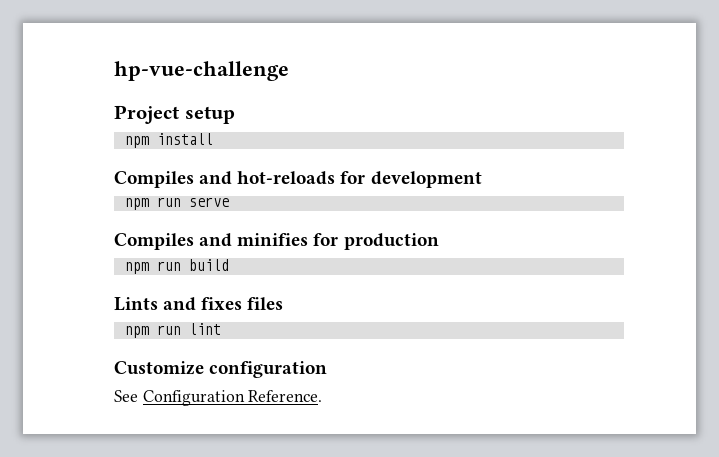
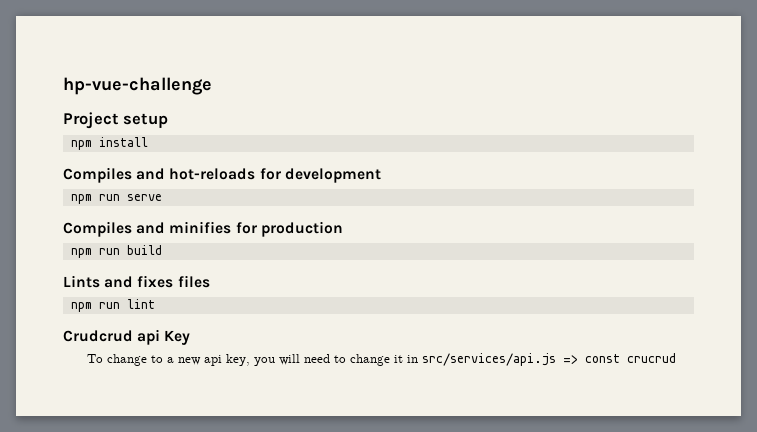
- Customize configuration
- See Configuration Reference.
+ Crudcrud api Key
+ To change to a new api key, you will need to change it in src/services/api.js => const crucrud

